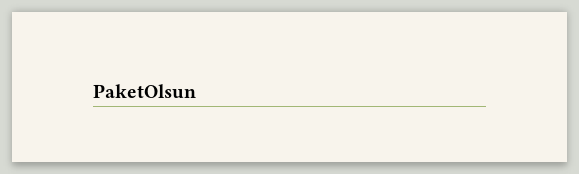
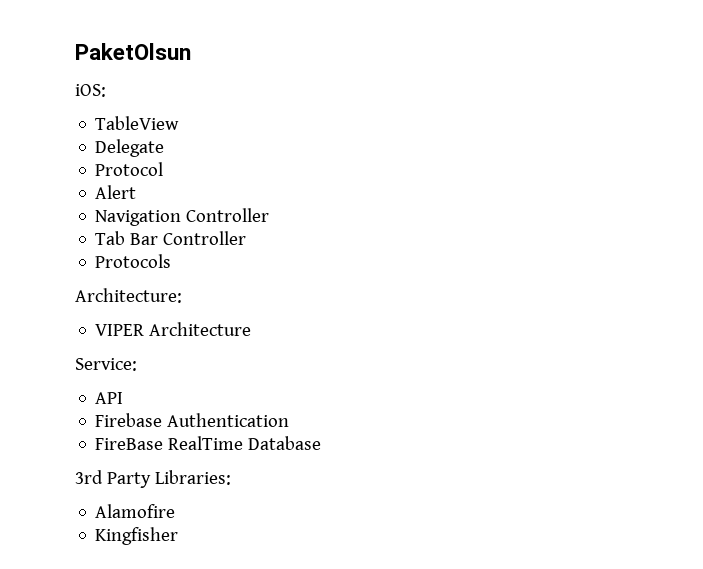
+ iOS:
+ TableView
+ Delegate
+ Protocol
+ Alert
+ Navigation Controller
+ Tab Bar Controller
+ Protocols
+ Architecture:
+ VIPER Architecture
+ Service:
+ API
+ Firebase Authentication
+ FireBase RealTime Database
+ 3rd Party Libraries:
+ Alamofire
+ Kingfisher

